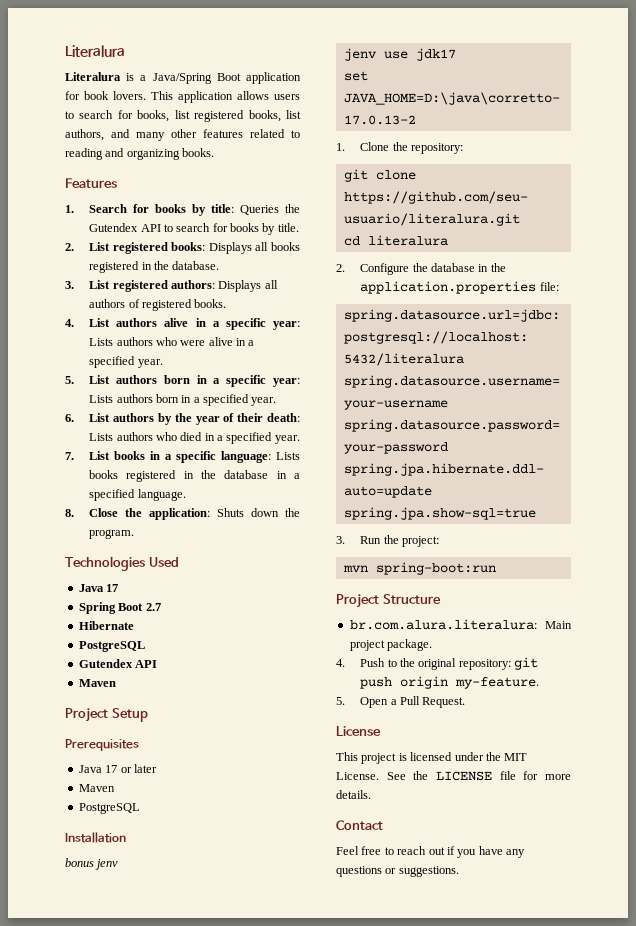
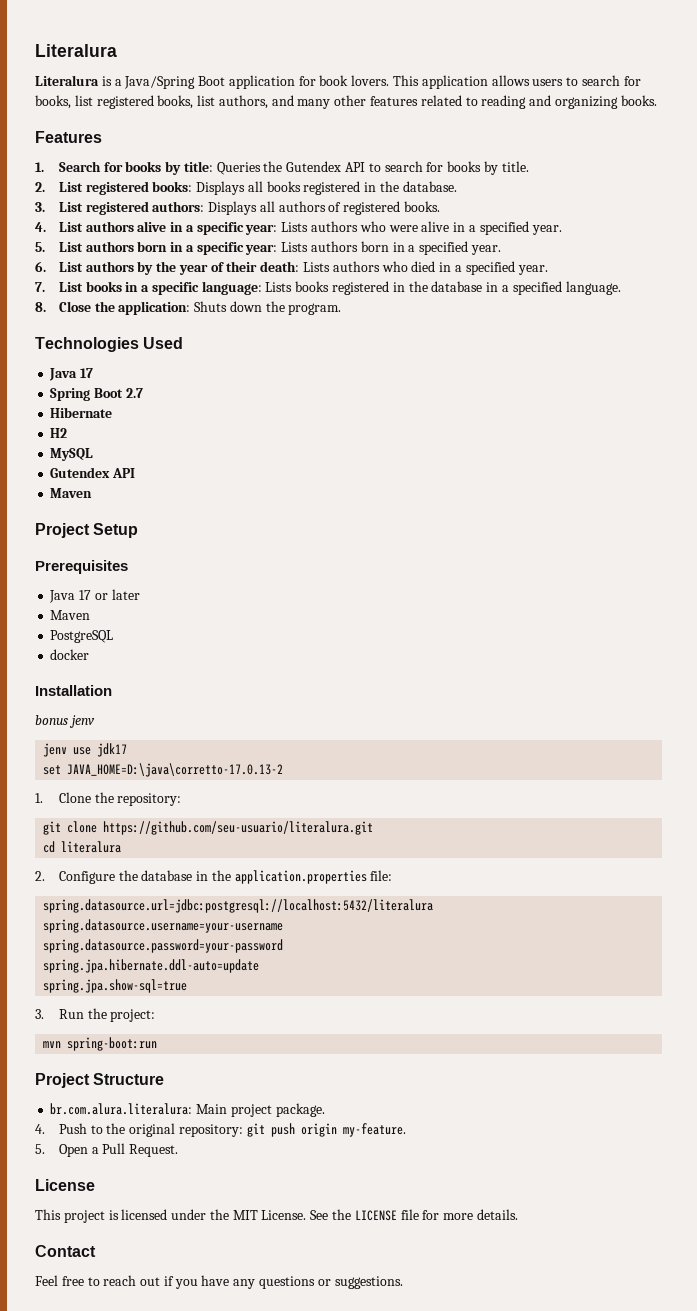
  Hibernate
- PostgreSQL
+ H2
+ MySQL
+ docker

